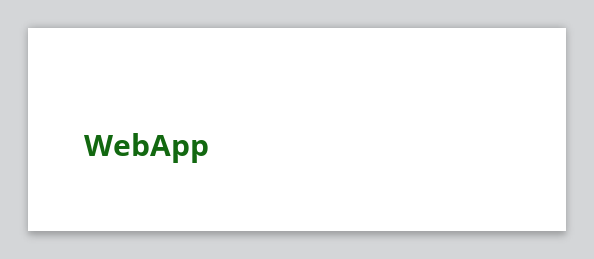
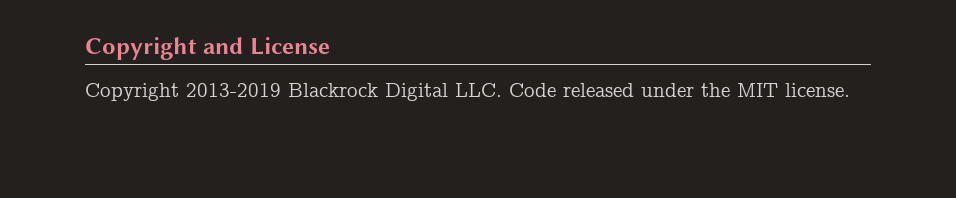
- WebApp
+ Copyright and License
+ Copyright 2013-2019 Blackrock Digital LLC. Code released under the MIT license.

